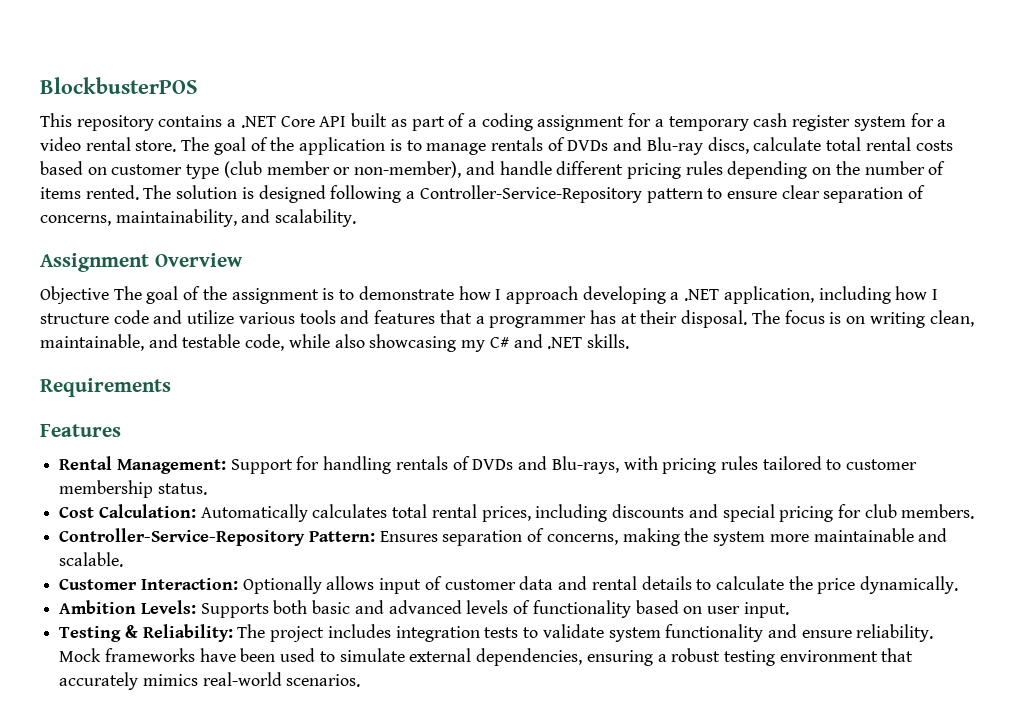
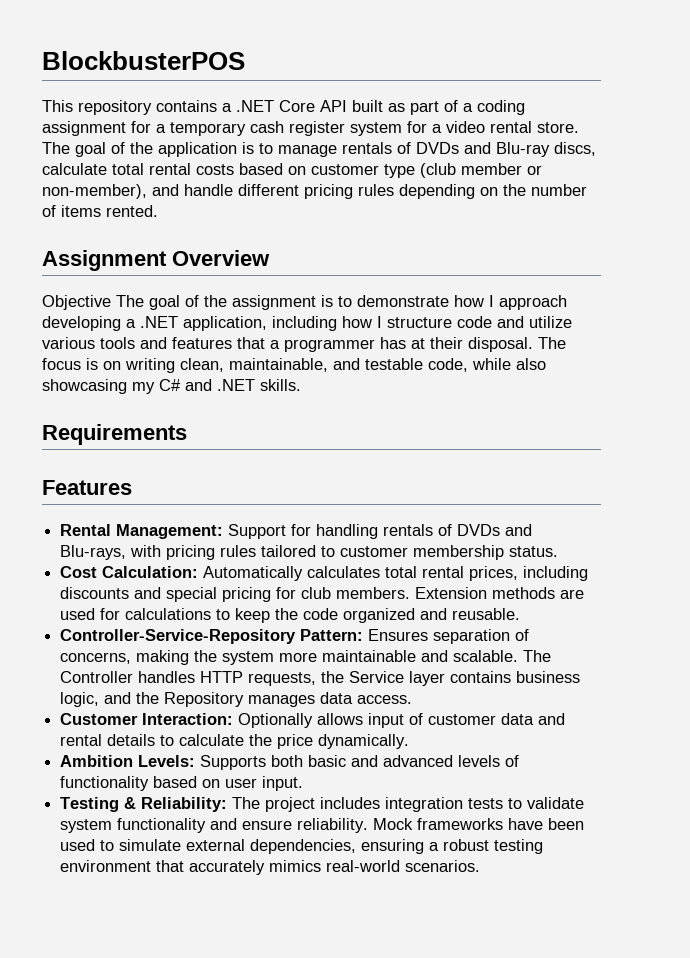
- The solution is designed following a Controller-Service-Repository pattern to ensure clear separation of concerns, maintainability, and scalability.
+ Extension methods are used for calculations to keep the code organized and reusable.
+ The Controller handles HTTP requests, the Service layer contains business logic, and the Repository manages data access.

